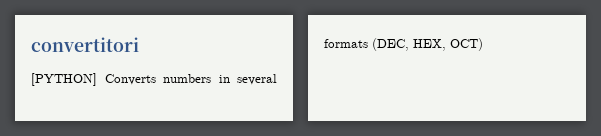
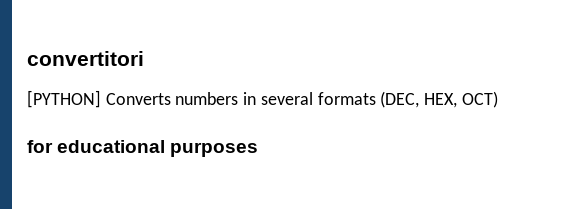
+ for educational purposes

